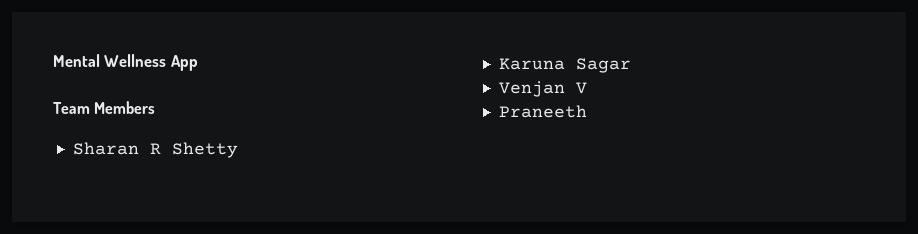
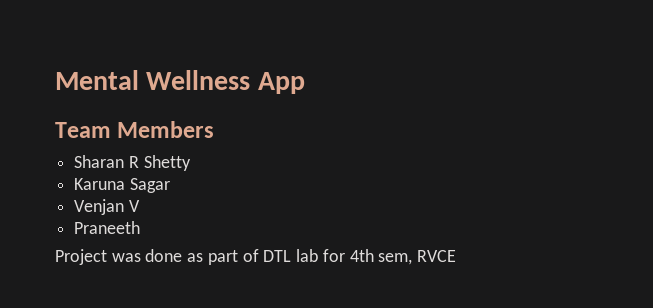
+ Project was done as part of DTL lab for 4th sem, RVCE

